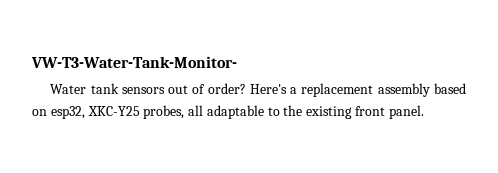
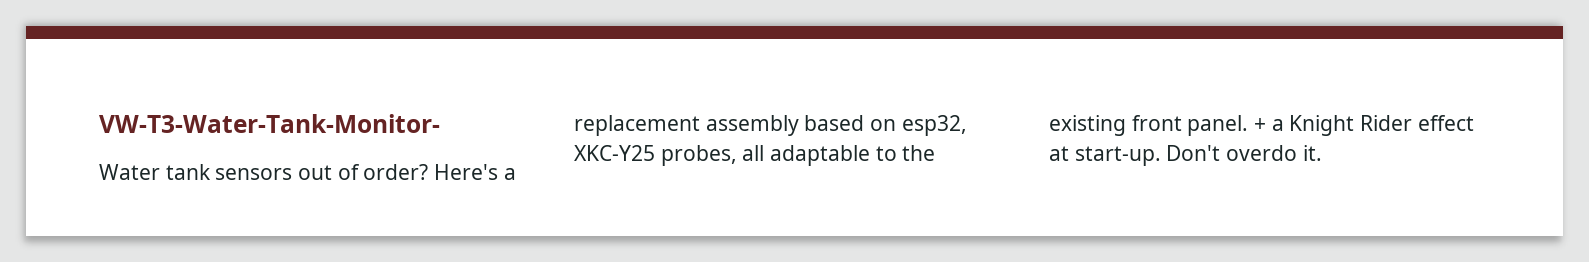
+ + a Knight Rider effect at start-up. Don't overdo it.

